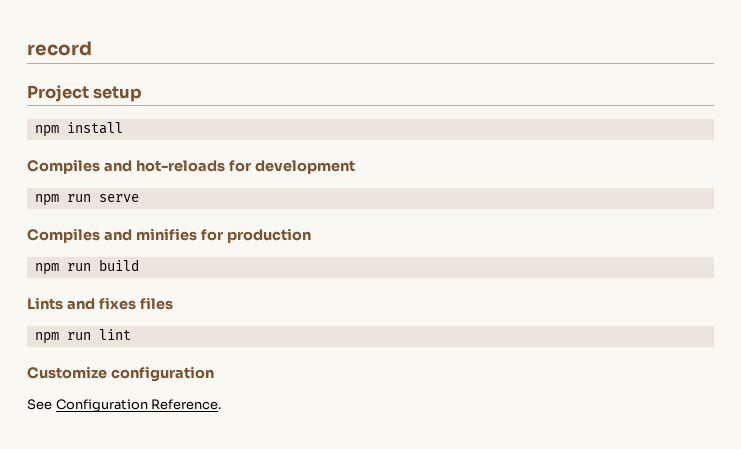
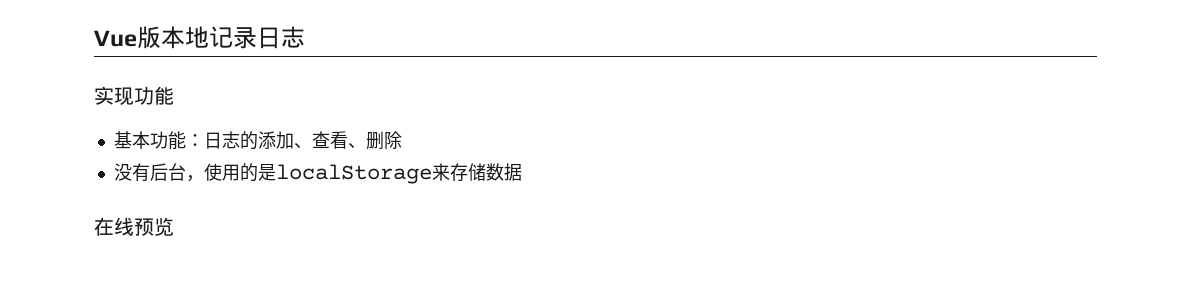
- record
- Project setup
- npm install
- Compiles and hot-reloads for development
- npm run serve
- Compiles and minifies for production
- npm run build
- Lints and fixes files
- npm run lint
- Customize configuration
- See Configuration Reference.
+ Vue版本地记录日志
+ 实现功能
+ 基本功能：日志的添加、查看、删除
+ 没有后台，使用的是localStorage来存储数据
+ 在线预览

